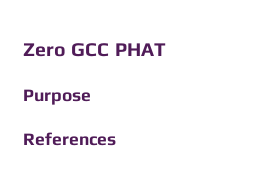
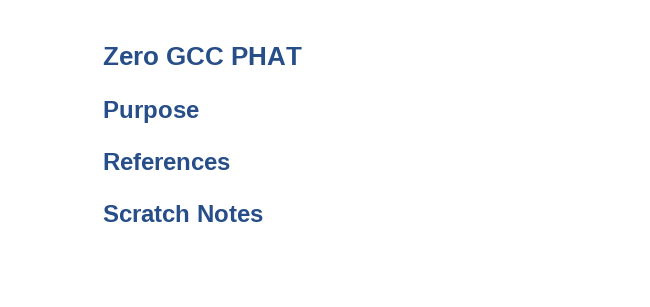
+ Scratch Notes

